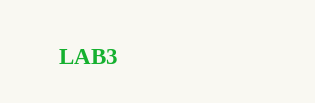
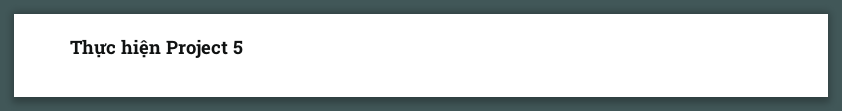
- LAB3
+ Thực hiện Project 5

